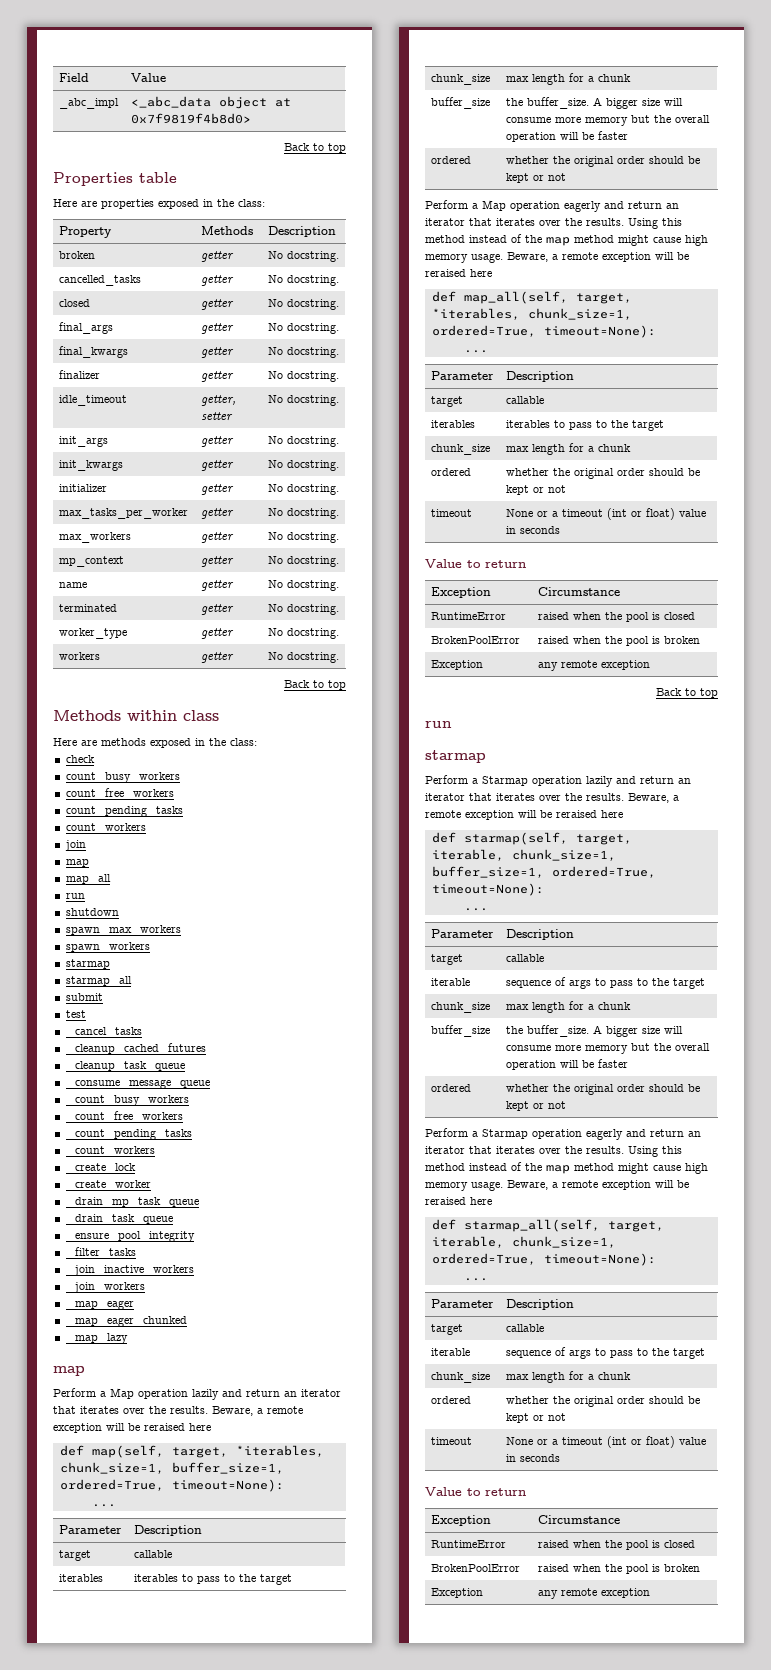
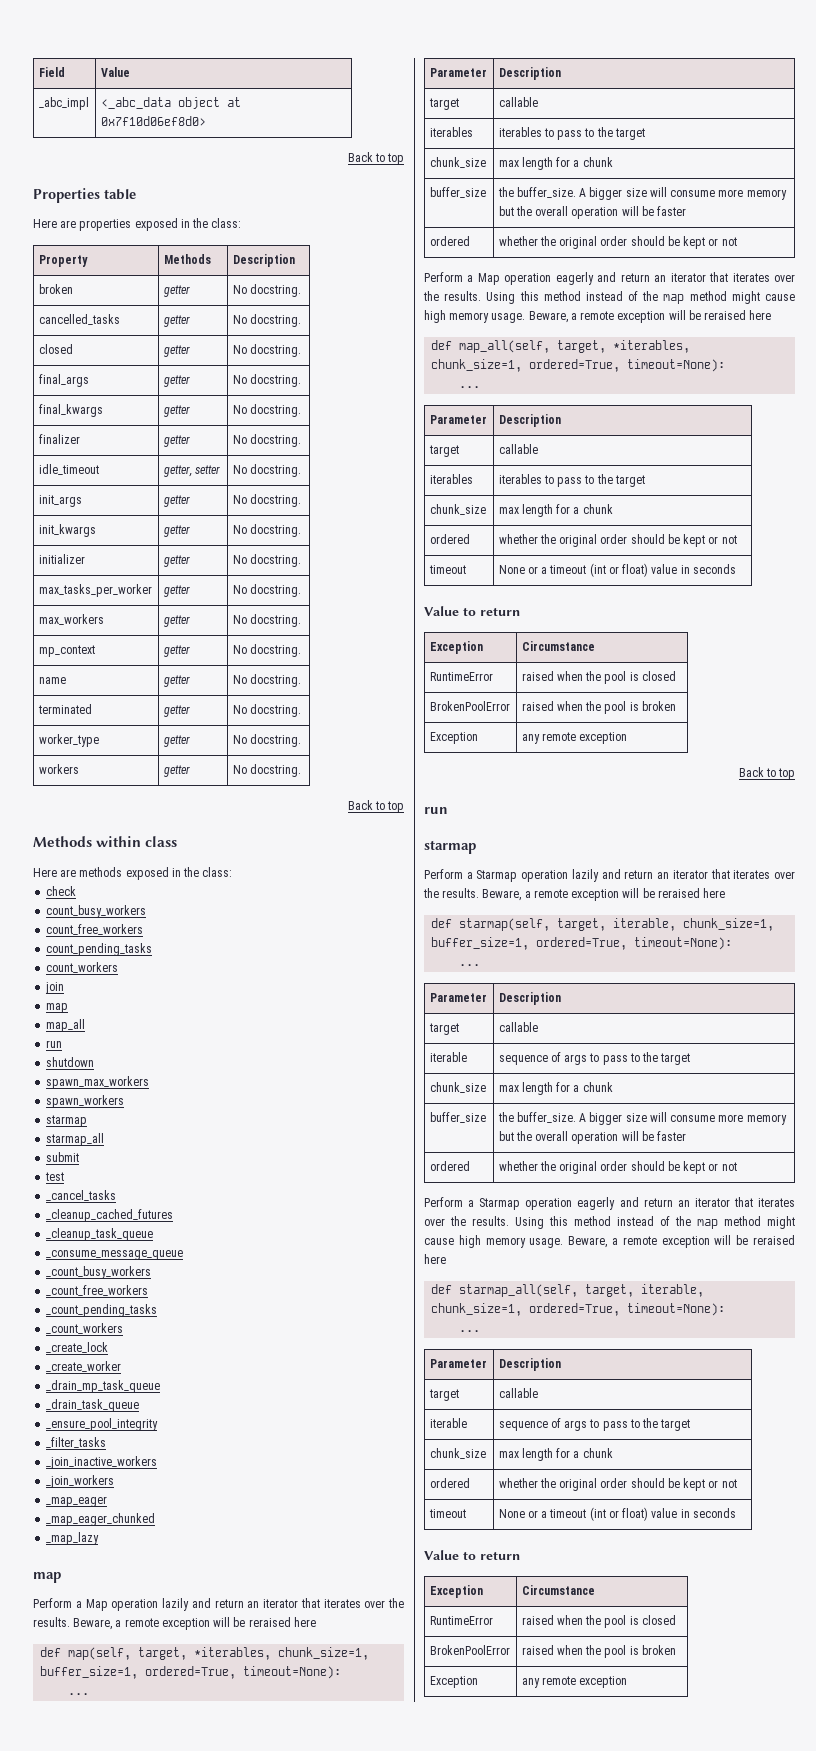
- _abc_impl | <_abc_data object at 0x7f9819f4b8d0>
+ _abc_impl | <_abc_data object at 0x7f10d06ef8d0>

